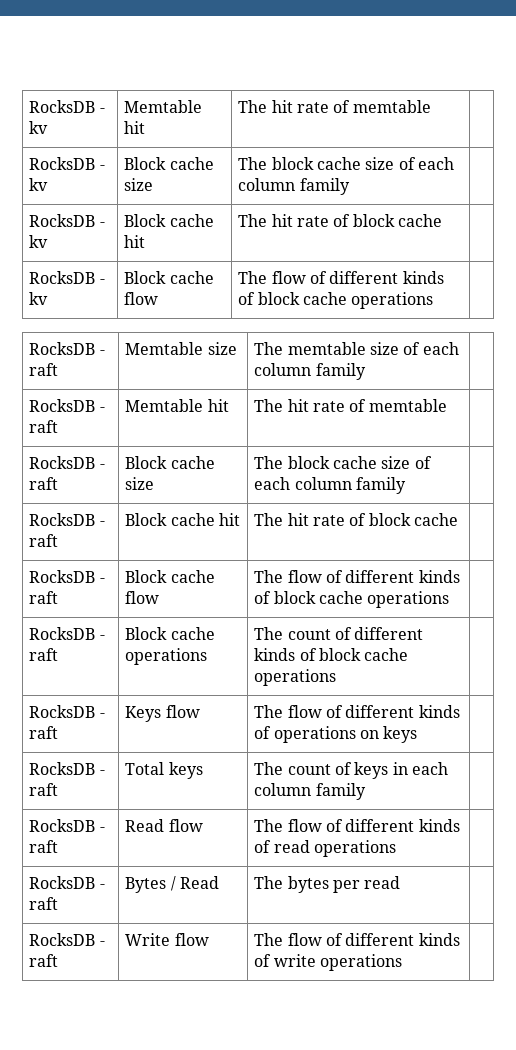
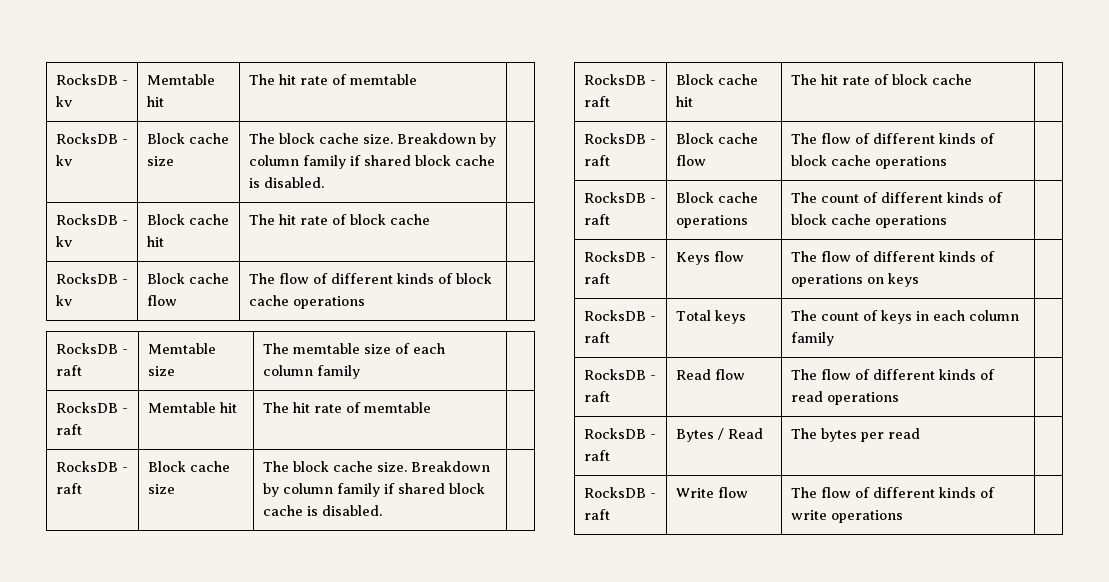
- RocksDB - kv | Block cache size | The block cache size of each column family |
+ RocksDB - kv | Block cache size | The block cache size. Breakdown by column family if shared block cache is disabled. |
- RocksDB - raft | Block cache size | The block cache size of each column family |
+ RocksDB - raft | Block cache size | The block cache size. Breakdown by column family if shared block cache is disabled. |

